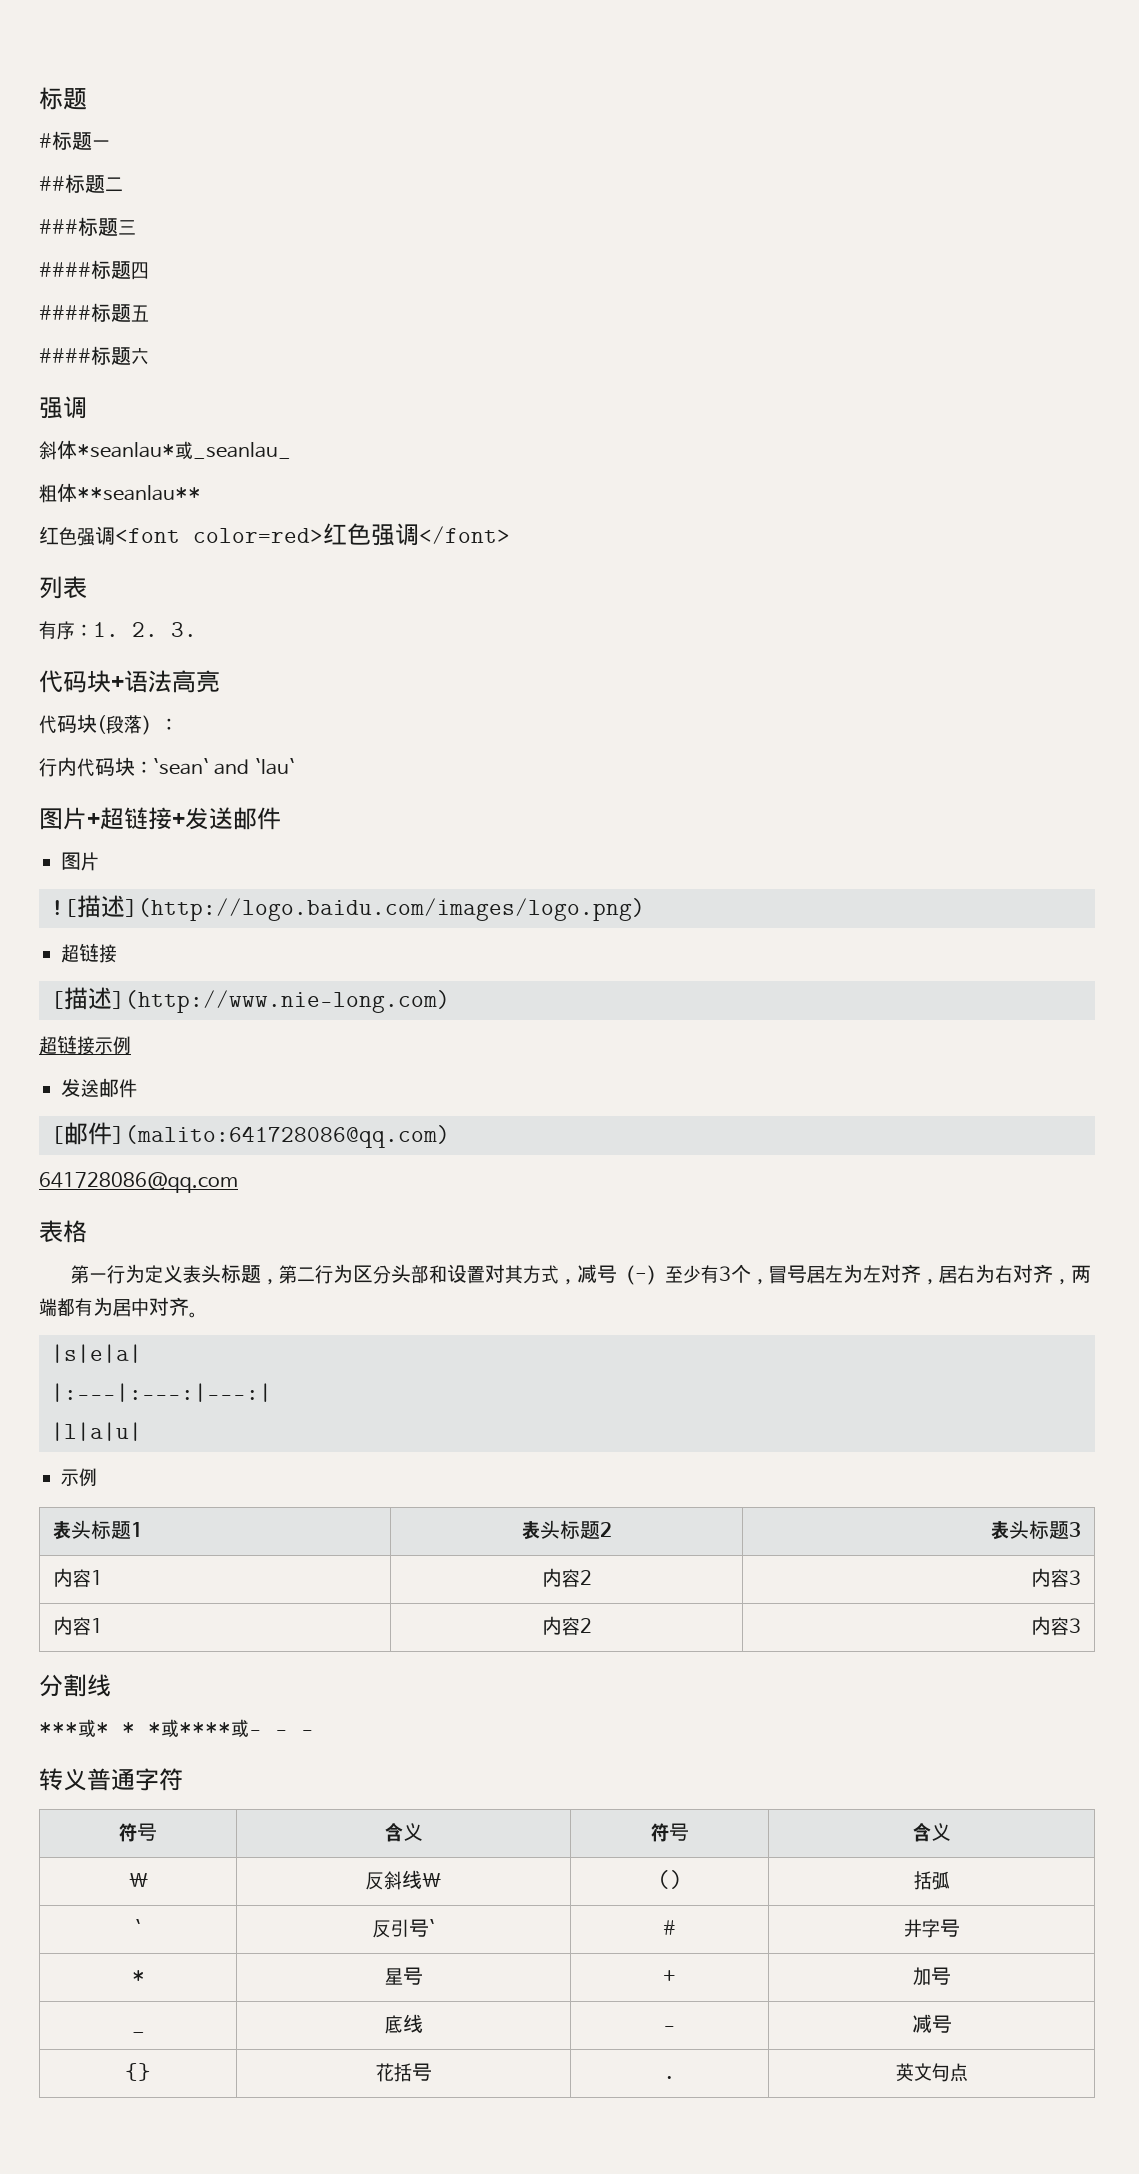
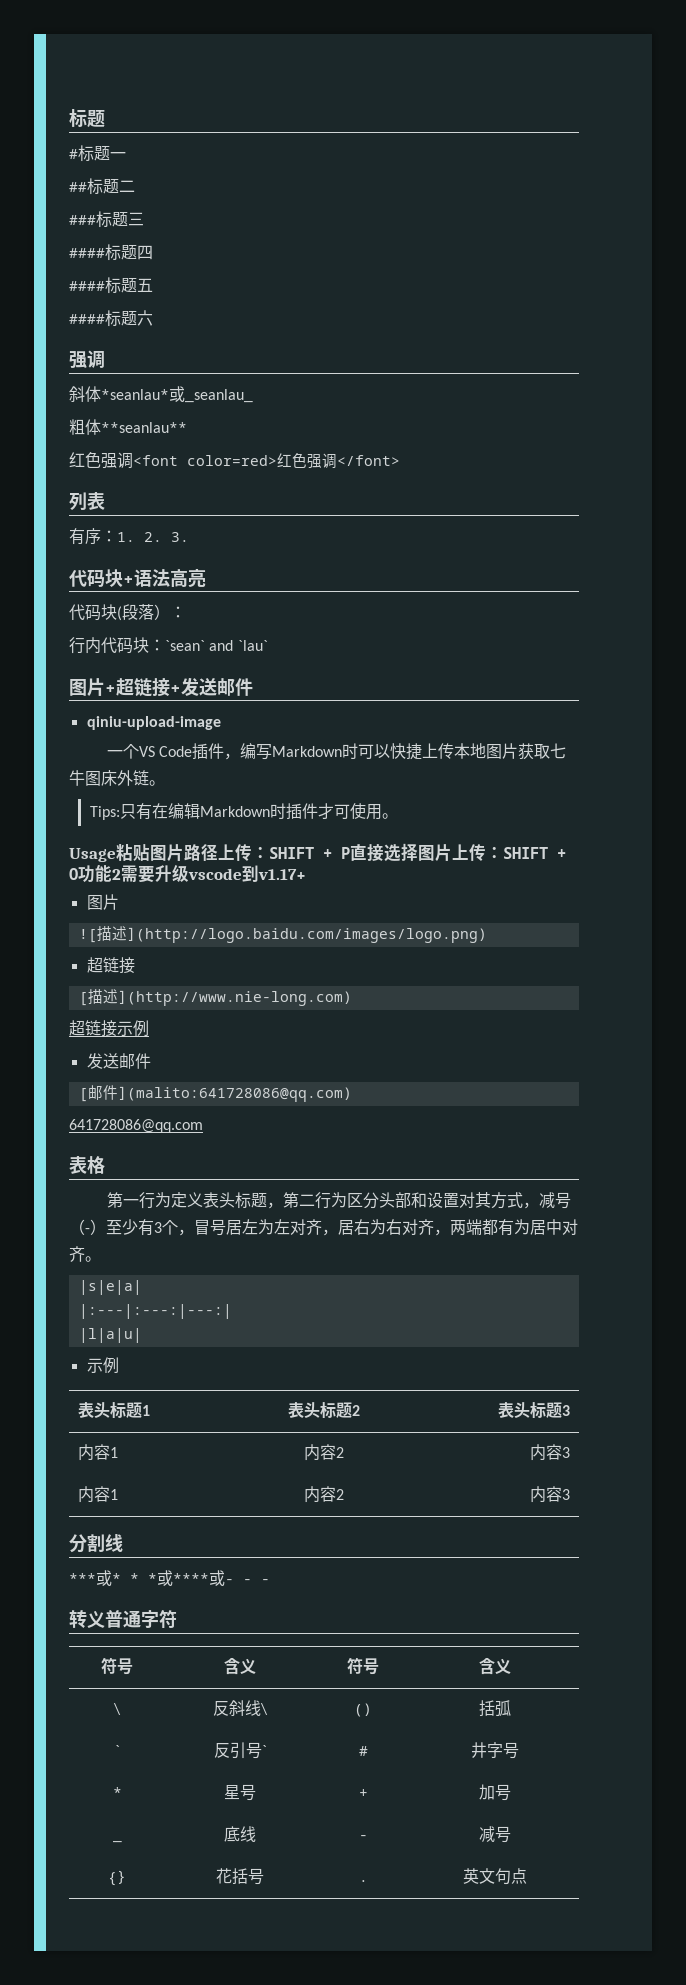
+ qiniu-upload-image
+ 一个VS Code插件，编写Markdown时可以快捷上传本地图片获取七牛图床外链。
+ Tips:只有在编辑Markdown时插件才可使用。
+ Usage粘贴图片路径上传：SHIFT + P直接选择图片上传：SHIFT + O功能2需要升级vscode到v1.17+

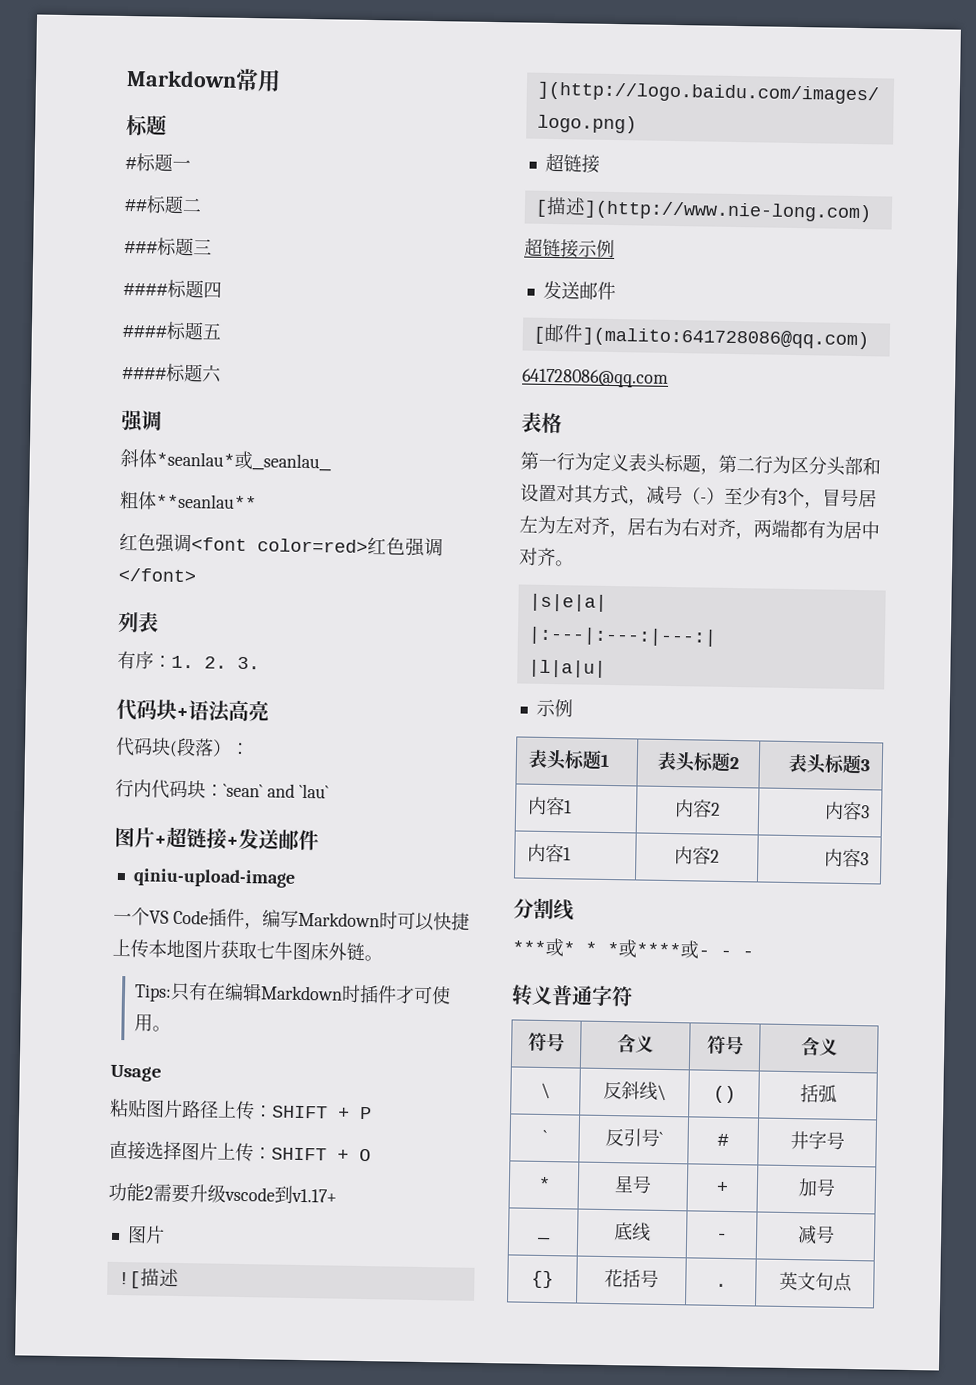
+ Markdown常用
- Usage粘贴图片路径上传：SHIFT + P直接选择图片上传：SHIFT + O功能2需要升级vscode到v1.17+
+ Usage
+ 粘贴图片路径上传：SHIFT + P
+ 直接选择图片上传：SHIFT + O
+ 功能2需要升级vscode到v1.17+

